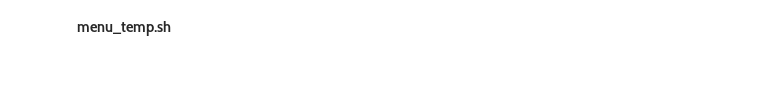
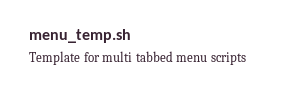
+ Template for multi tabbed menu scripts

